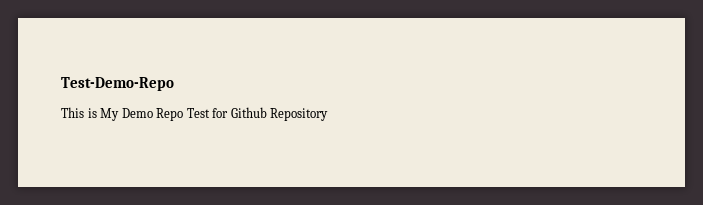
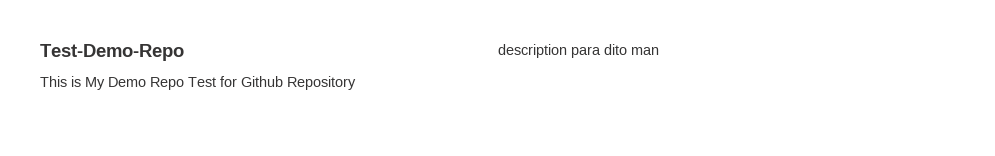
+ description para dito man

